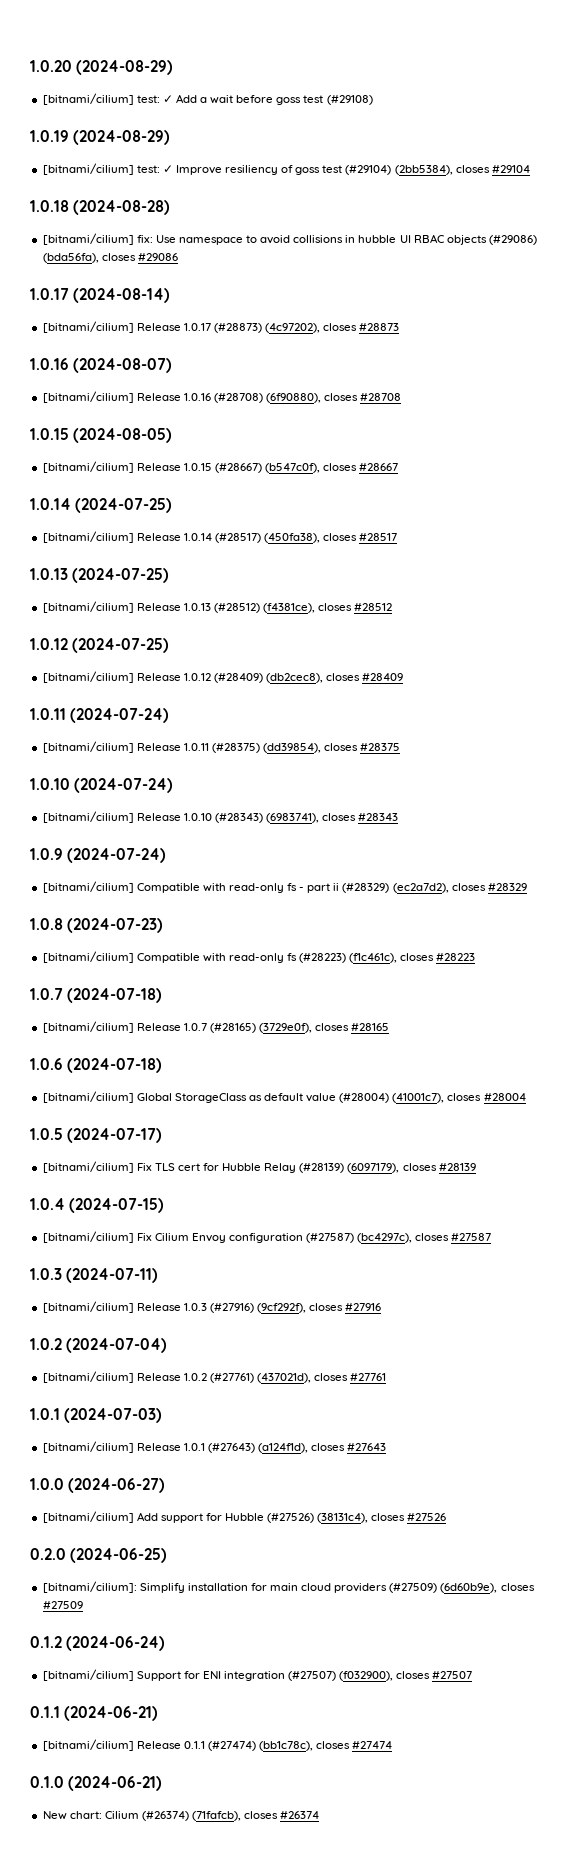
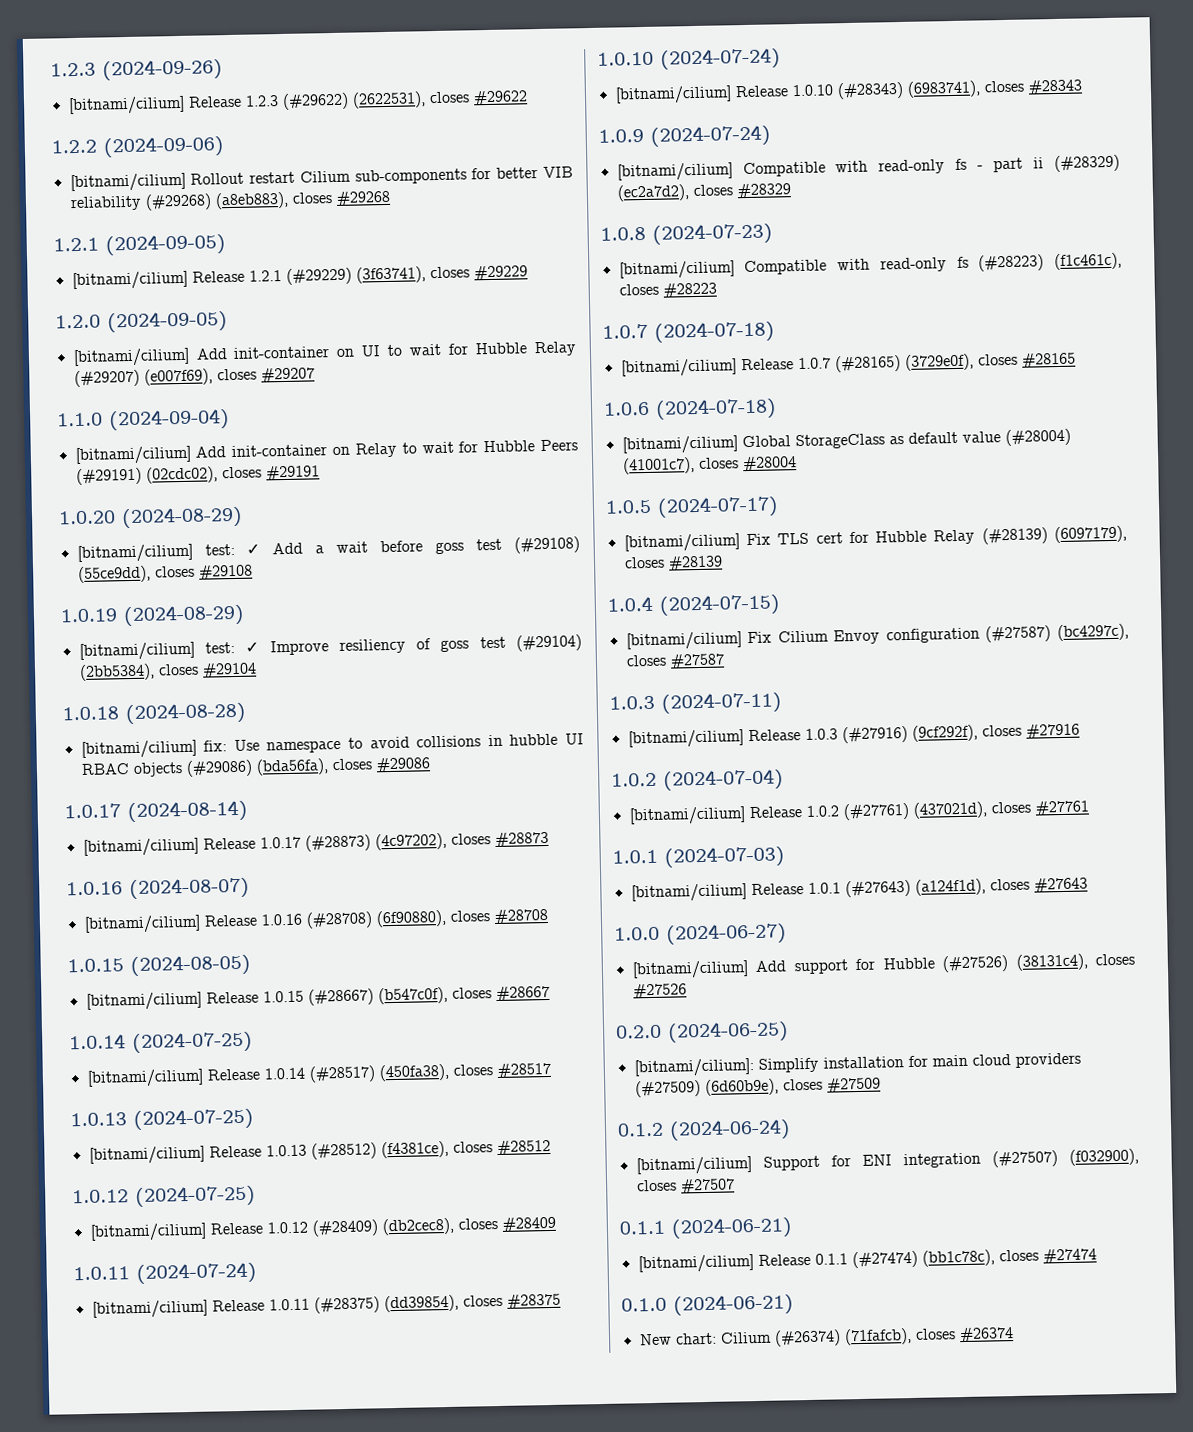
+ 1.2.3 (2024-09-26)
+ [bitnami/cilium] Release 1.2.3 (#29622) (2622531), closes #29622
+ 1.2.2 (2024-09-06)
+ [bitnami/cilium] Rollout restart Cilium sub-components for better VIB reliability (#29268) (a8eb883), closes #29268
+ 1.2.1 (2024-09-05)
+ [bitnami/cilium] Release 1.2.1 (#29229) (3f63741), closes #29229
+ 1.2.0 (2024-09-05)
+ [bitnami/cilium] Add init-container on UI to wait for Hubble Relay (#29207) (e007f69), closes #29207
+ 1.1.0 (2024-09-04)
+ [bitnami/cilium] Add init-container on Relay to wait for Hubble Peers (#29191) (02cdc02), closes #29191
- [bitnami/cilium] test: ✓ Add a wait before goss test (#29108)
+ [bitnami/cilium] test: ✓ Add a wait before goss test (#29108) (55ce9dd), closes #29108

